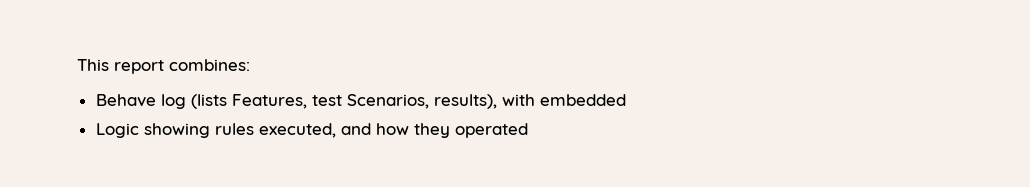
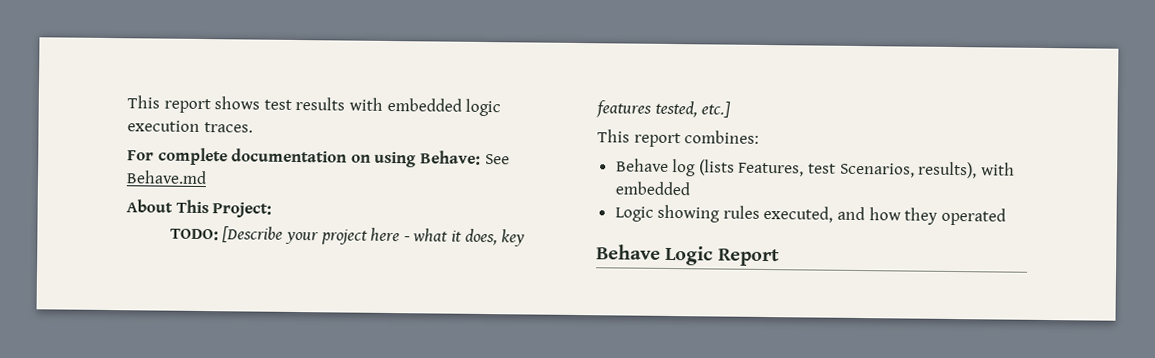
+ This report shows test results with embedded logic execution traces.
+ For complete documentation on using Behave: See Behave.md
+ About This Project:
+ TODO: [Describe your project here - what it does, key features tested, etc.]
+ Behave Logic Report

